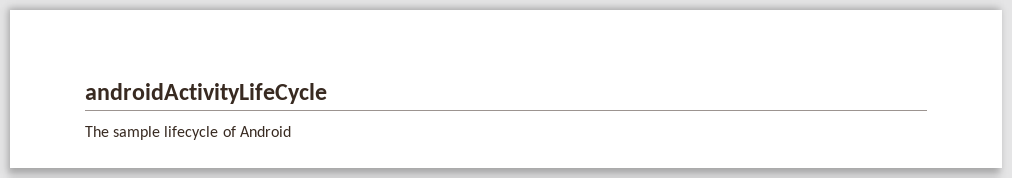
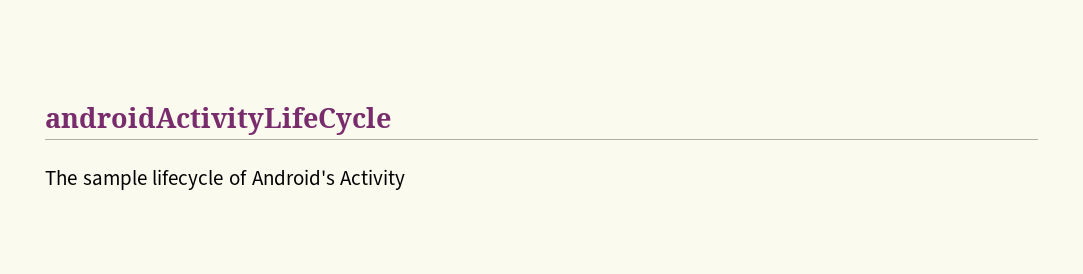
- The sample lifecycle of Android
+ The sample lifecycle of Android's Activity

